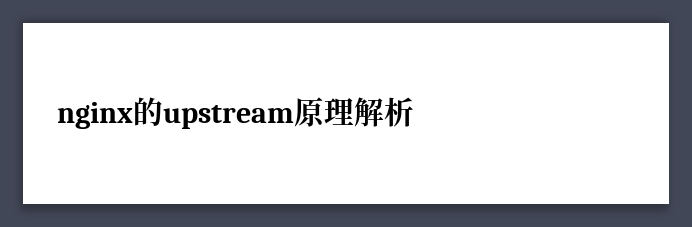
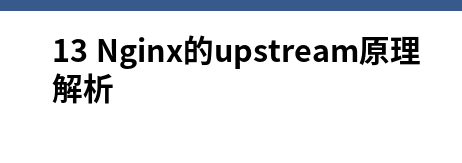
- nginx的upstream原理解析
+ 13 Nginx的upstream原理解析

